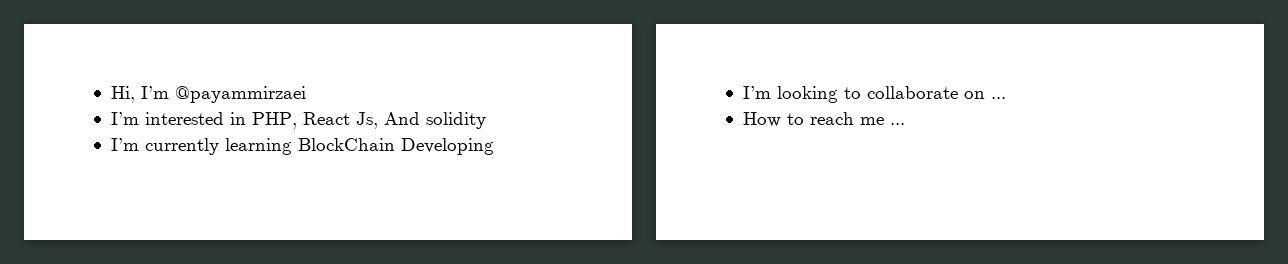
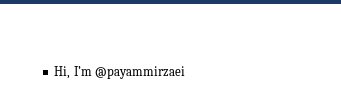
- I’m interested in PHP, React Js, And solidity
- I’m currently learning BlockChain Developing
- I’m looking to collaborate on ...
- How to reach me ...

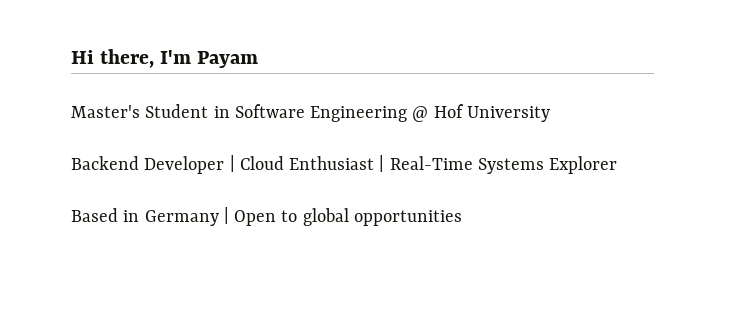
- Hi, I’m @payammirzaei
+ Hi there, I'm Payam
+ Master's Student in Software Engineering @ Hof University
+ Backend Developer | Cloud Enthusiast | Real-Time Systems Explorer
+ Based in Germany | Open to global opportunities

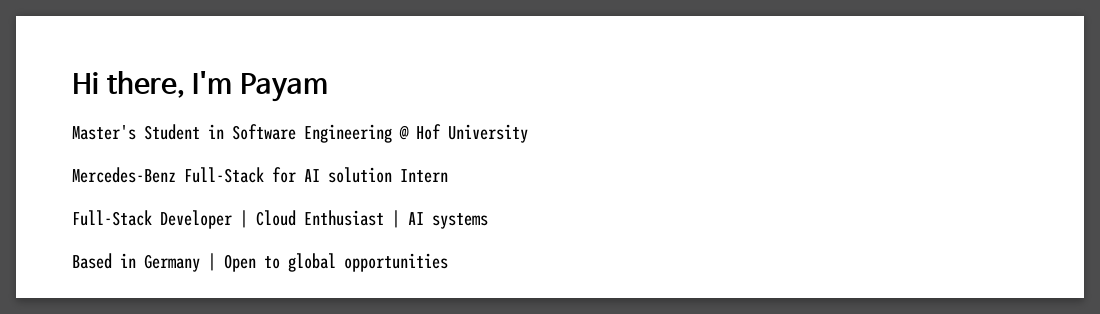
- Backend Developer | Cloud Enthusiast | Real-Time Systems Explorer
+ Mercedes-Benz Full-Stack for AI solution Intern
+ Full-Stack Developer | Cloud Enthusiast | AI systems

